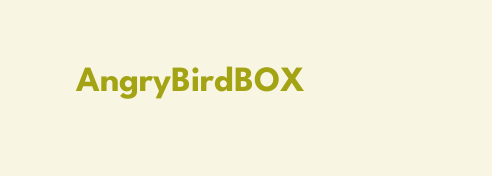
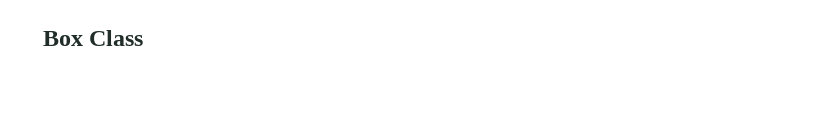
- AngryBirdBOX
+ Box Class

